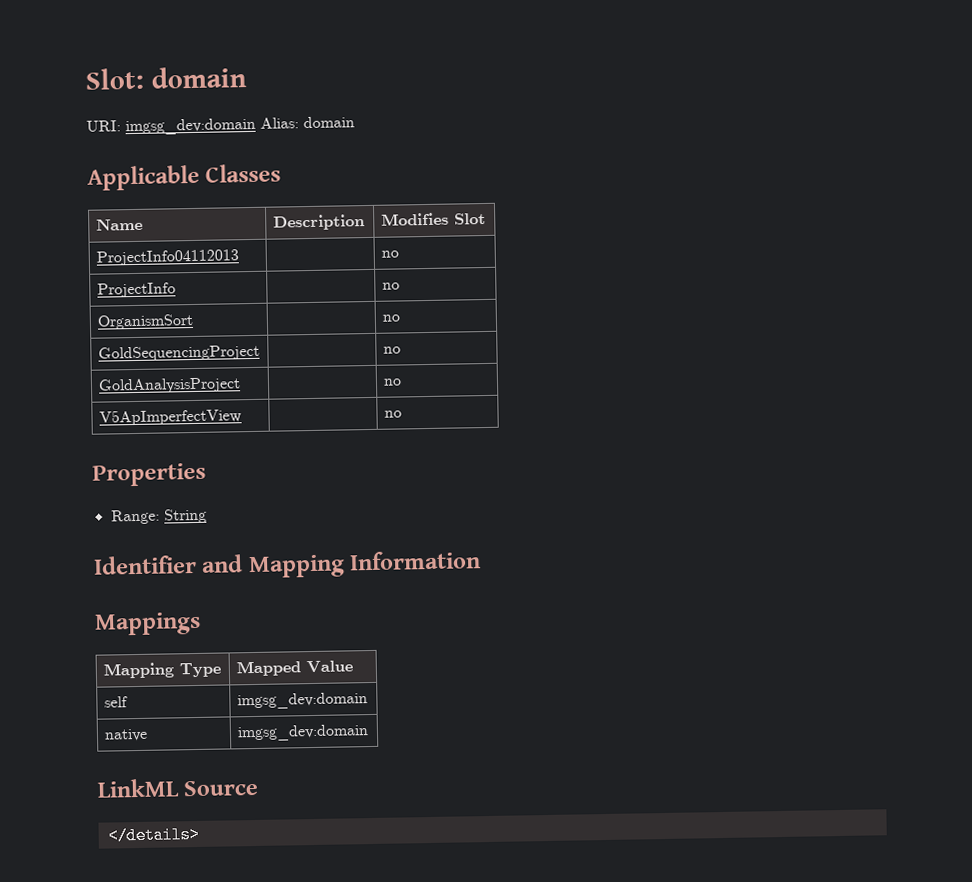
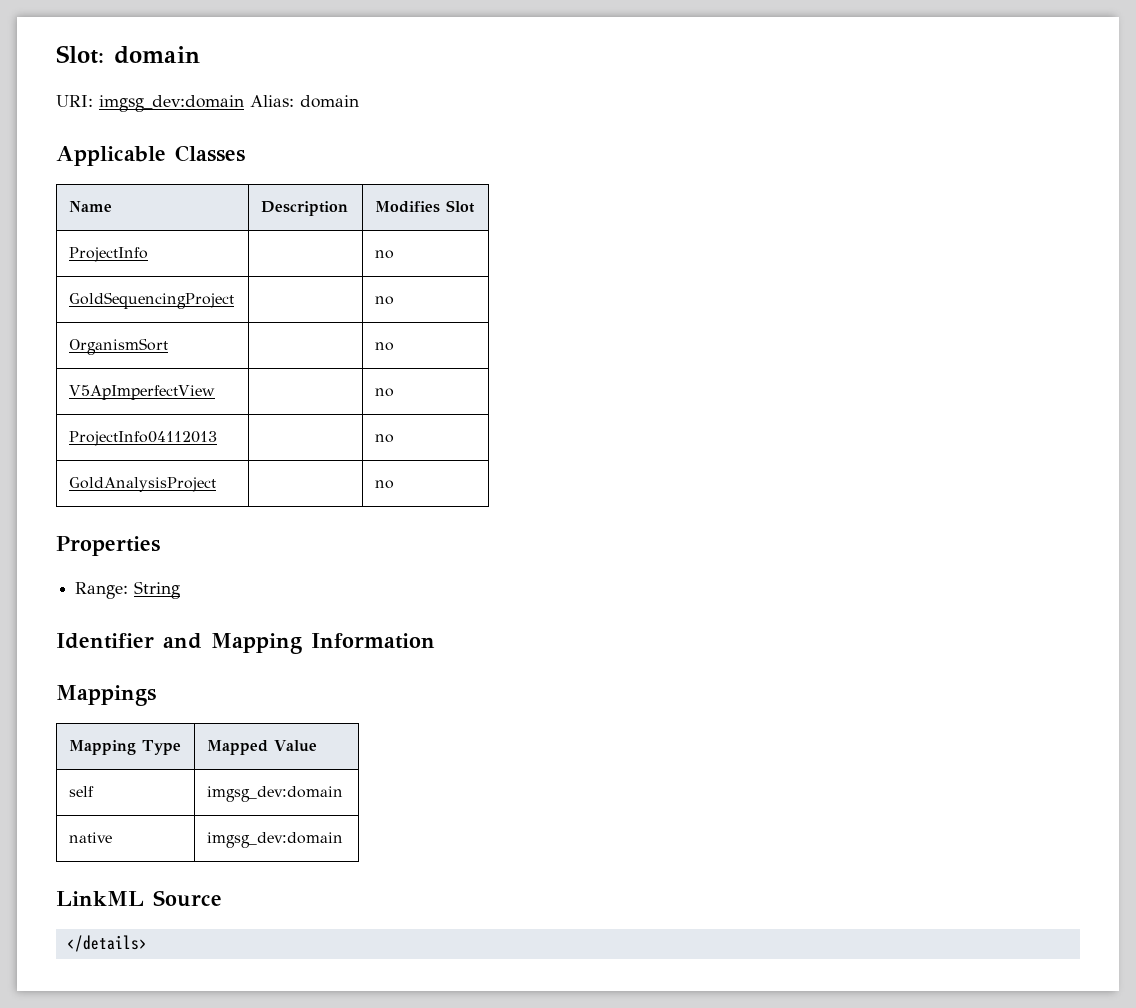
- ProjectInfo04112013 | | no
  ProjectInfo | | no
+ GoldSequencingProject | | no
- GoldSequencingProject | | no
+ V5ApImperfectView | | no
+ ProjectInfo04112013 | | no
- V5ApImperfectView | | no

